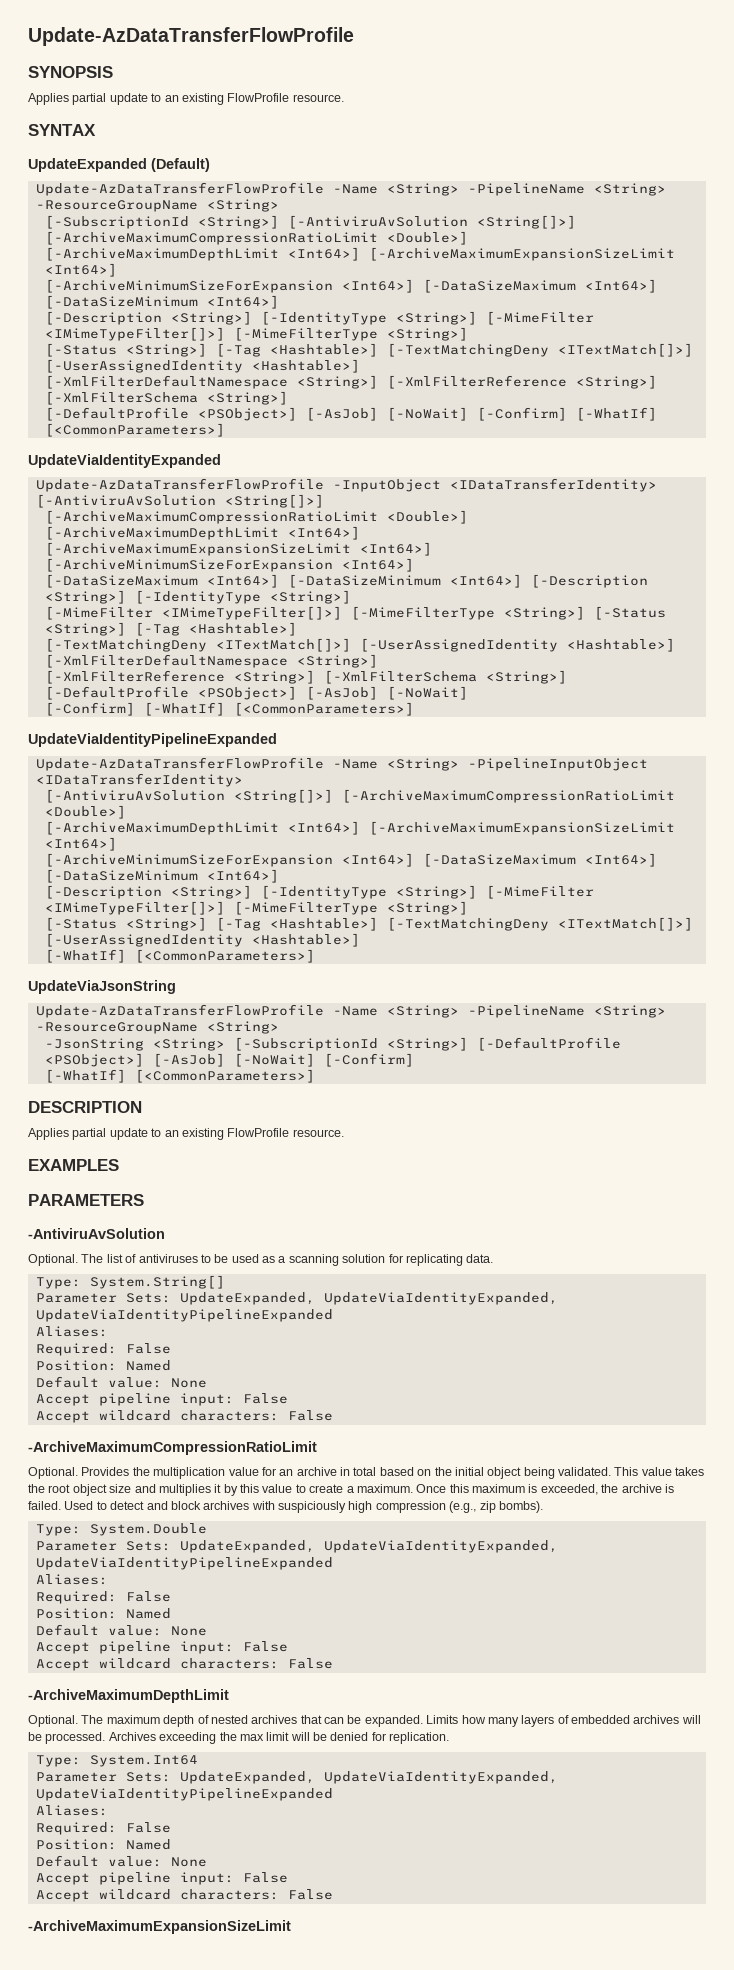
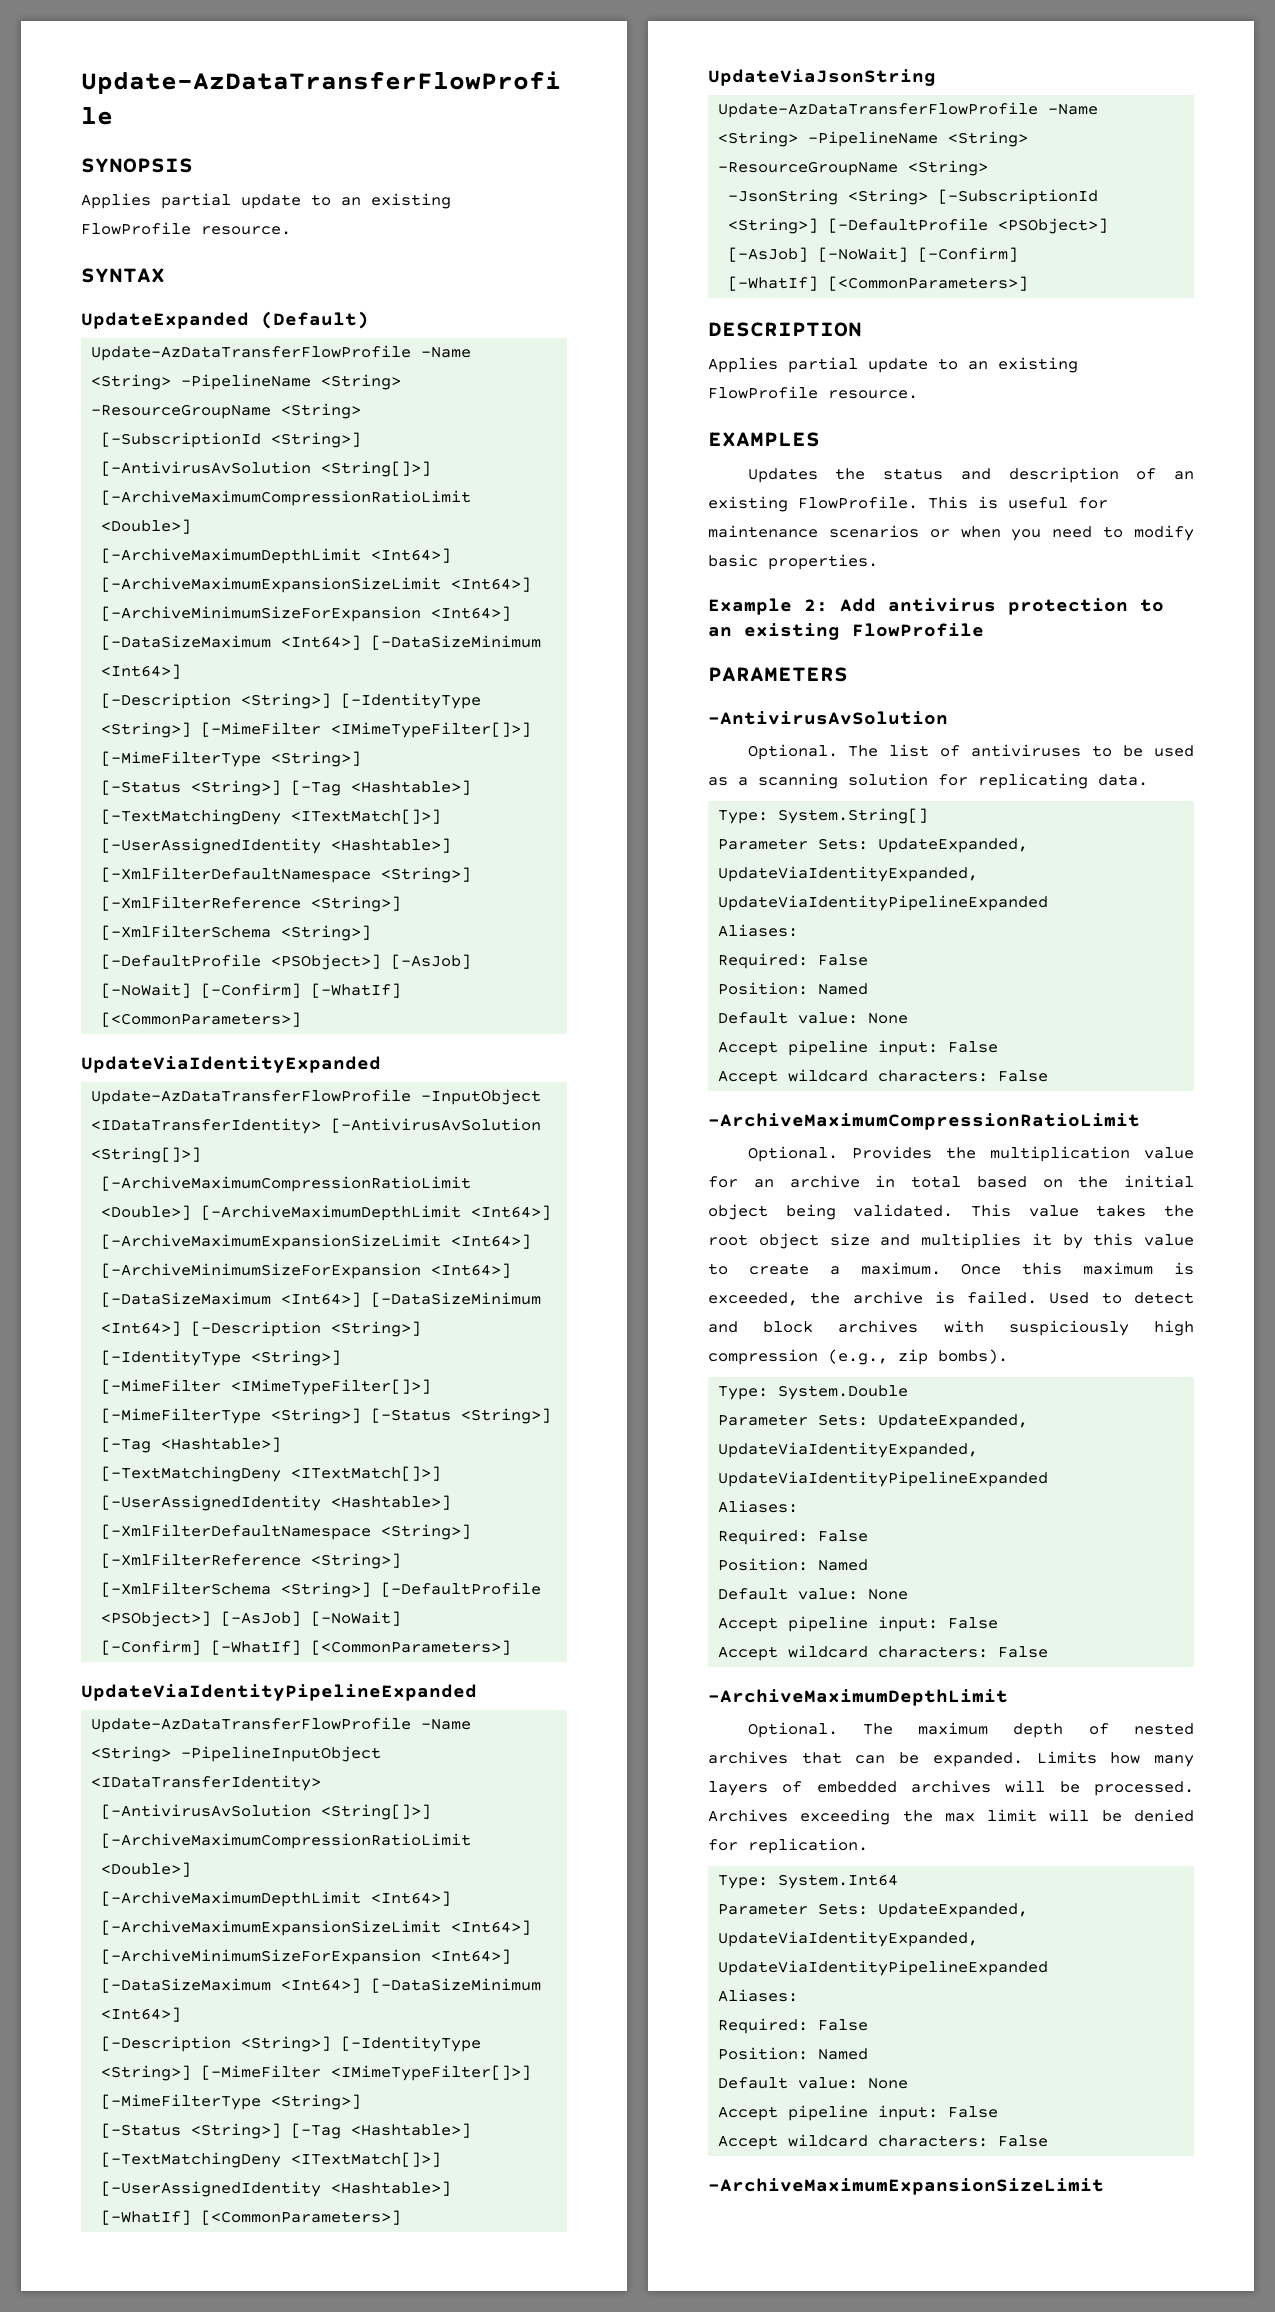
- [-SubscriptionId <String>] [-AntiviruAvSolution <String[]>] [-ArchiveMaximumCompressionRatioLimit <Double>]
+ [-SubscriptionId <String>] [-AntivirusAvSolution <String[]>] [-ArchiveMaximumCompressionRatioLimit <Double>]
- Update-AzDataTransferFlowProfile -InputObject <IDataTransferIdentity> [-AntiviruAvSolution <String[]>]
+ Update-AzDataTransferFlowProfile -InputObject <IDataTransferIdentity> [-AntivirusAvSolution <String[]>]
  Update-AzDataTransferFlowProfile -Name <String> -PipelineInputObject <IDataTransferIdentity>
- [-AntiviruAvSolution <String[]>] [-ArchiveMaximumCompressionRatioLimit <Double>]
+ [-AntivirusAvSolution <String[]>] [-ArchiveMaximumCompressionRatioLimit <Double>]
+ Updates the status and description of an existing FlowProfile. This is useful for maintenance scenarios or when you need to modify basic properties.
+ Example 2: Add antivirus protection to an existing FlowProfile
- -AntiviruAvSolution
+ -AntivirusAvSolution

